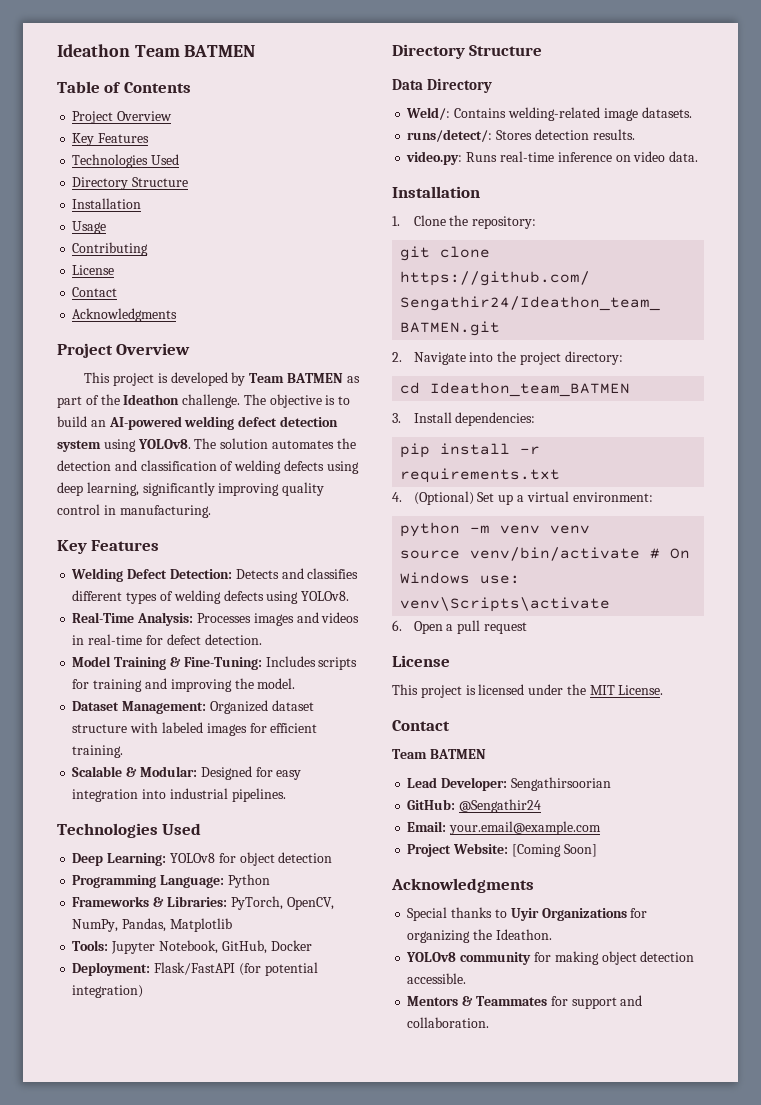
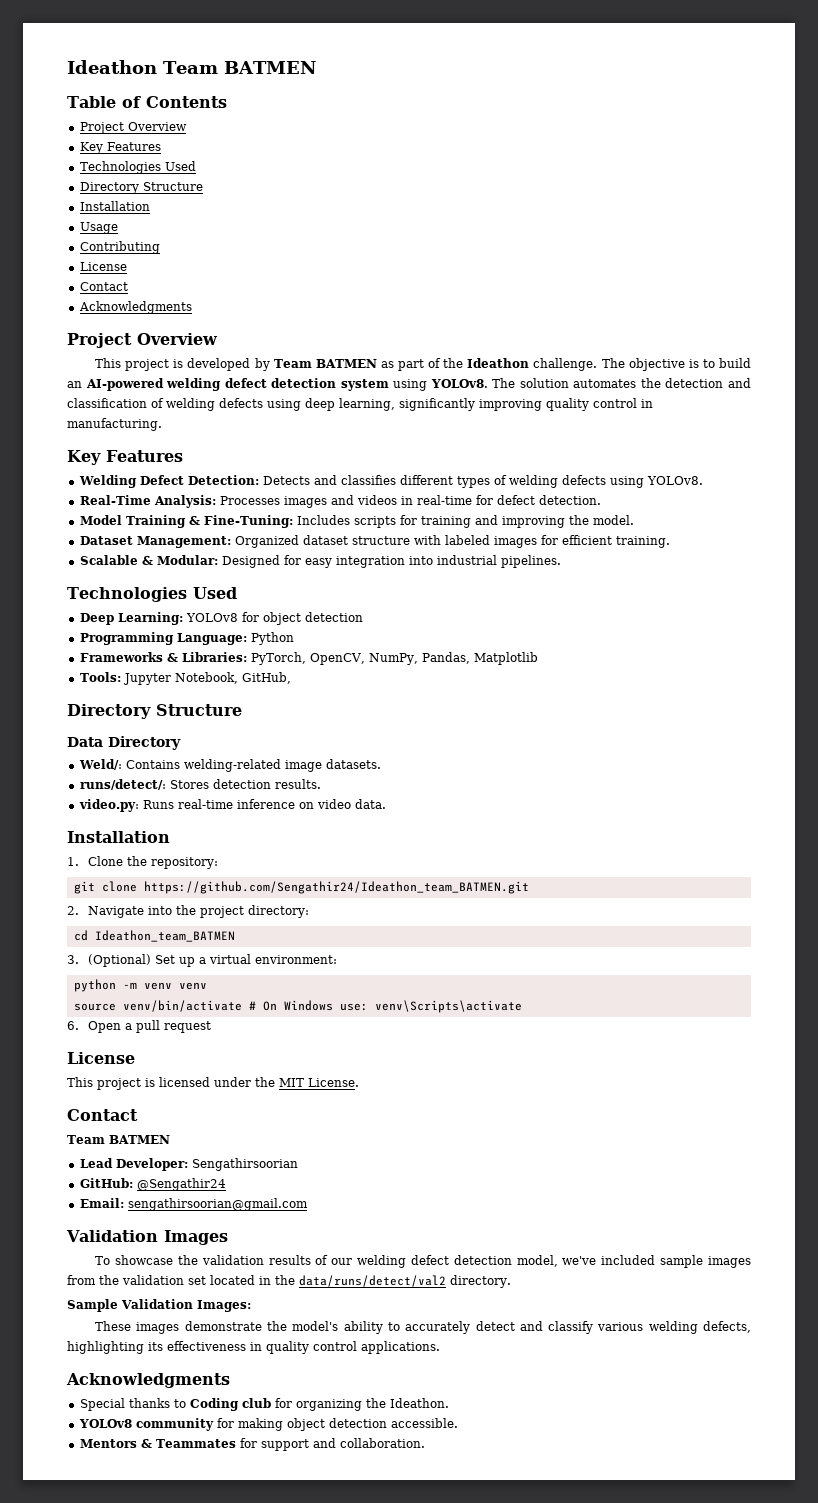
- Tools: Jupyter Notebook, GitHub, Docker
- Deployment: Flask/FastAPI (for potential integration)
+ Tools: Jupyter Notebook, GitHub,
- 3. Install dependencies:
- pip install -r requirements.txt
- 4. (Optional) Set up a virtual environment:
+ 3. (Optional) Set up a virtual environment:
- Email: your.email@example.com
- Project Website: [Coming Soon]
+ Email: sengathirsoorian@gmail.com
+ Validation Images
+ To showcase the validation results of our welding defect detection model, we've included sample images from the validation set located in the data/runs/detect/val2 directory.
+ Sample Validation Images:
+ These images demonstrate the model's ability to accurately detect and classify various welding defects, highlighting its effectiveness in quality control applications.
- Special thanks to Uyir Organizations for organizing the Ideathon.
+ Special thanks to Coding club for organizing the Ideathon.

